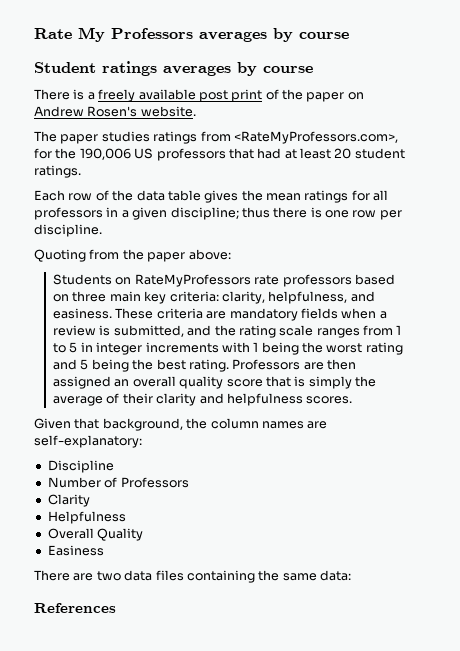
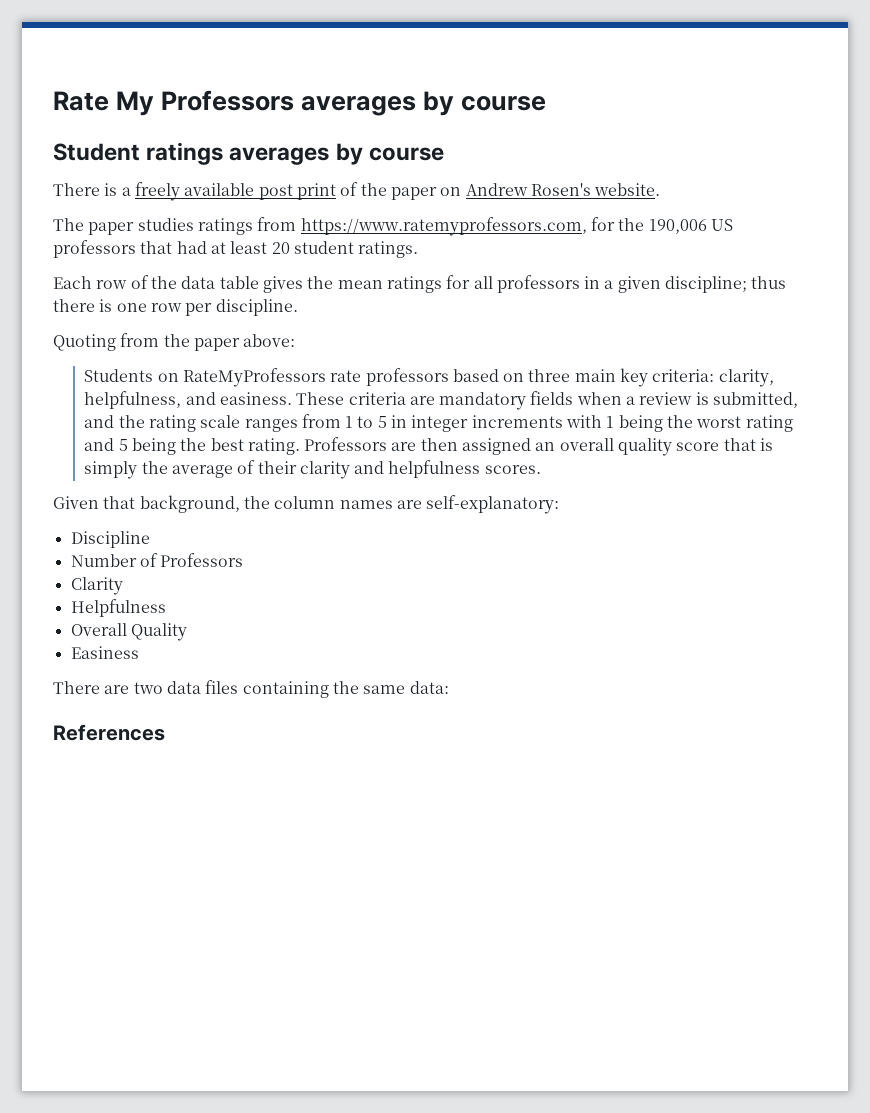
- The paper studies ratings from <RateMyProfessors.com>, for the 190,006 US professors that had at least 20 student ratings.
+ The paper studies ratings from https://www.ratemyprofessors.com, for the 190,006 US professors that had at least 20 student ratings.

